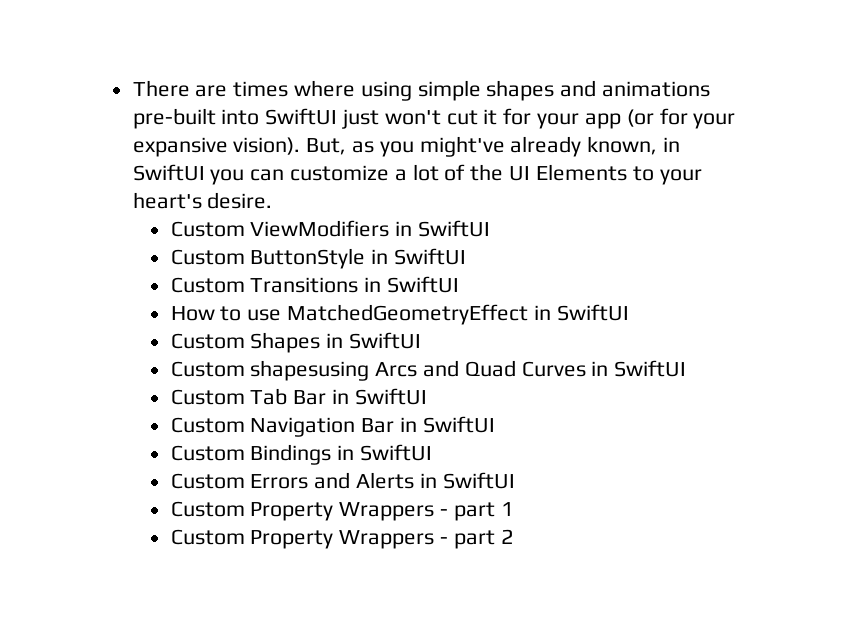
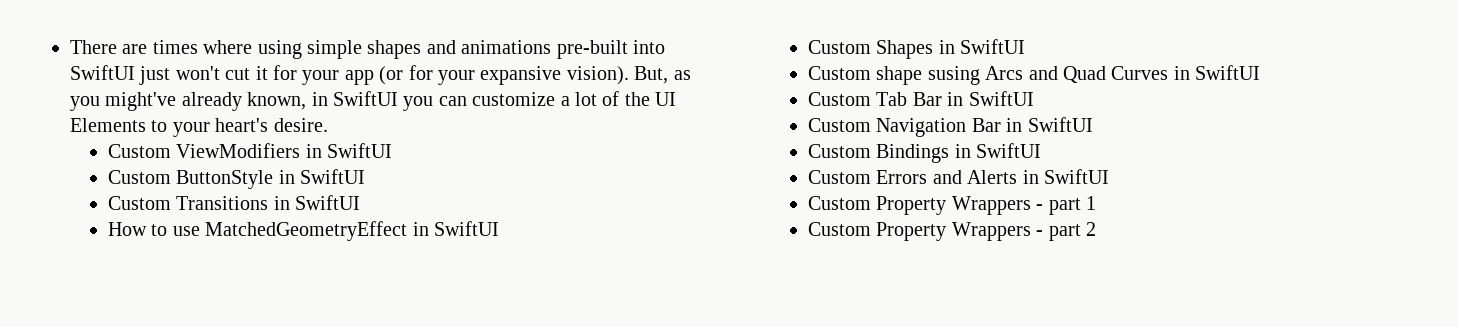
- Custom shapesusing Arcs and Quad Curves in SwiftUI
+ Custom shape susing Arcs and Quad Curves in SwiftUI

